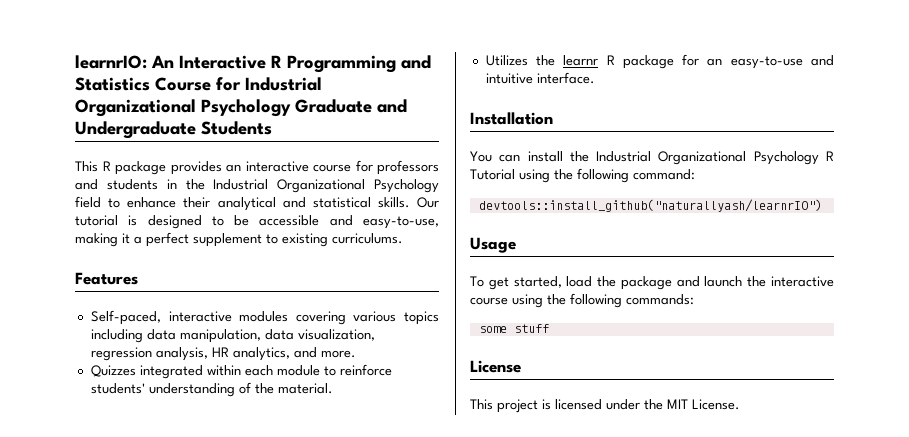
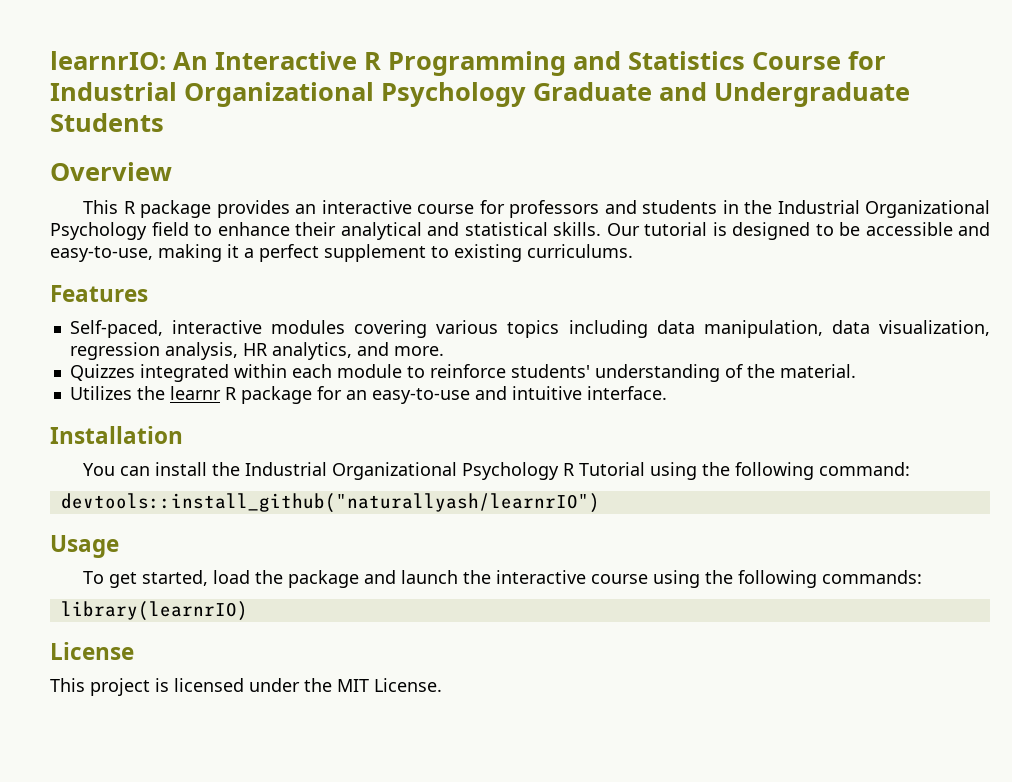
+ Overview
- some stuff
+ library(learnrIO)

